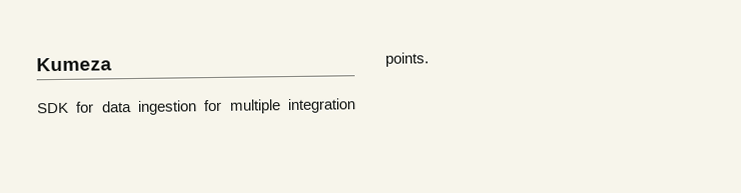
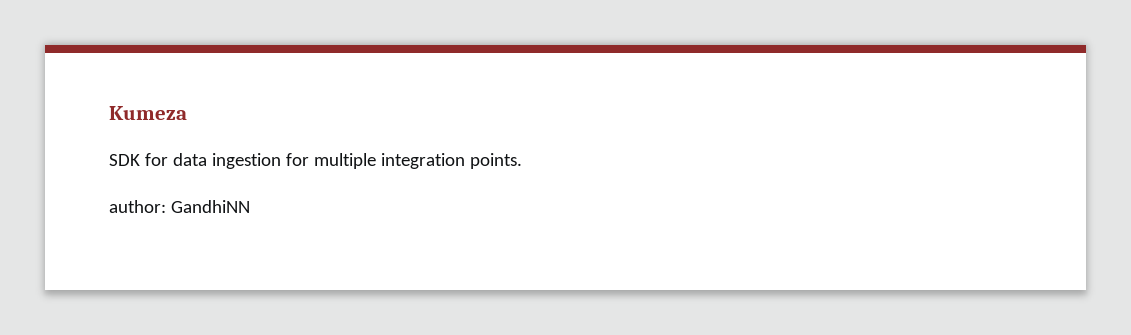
+ author: GandhiNN

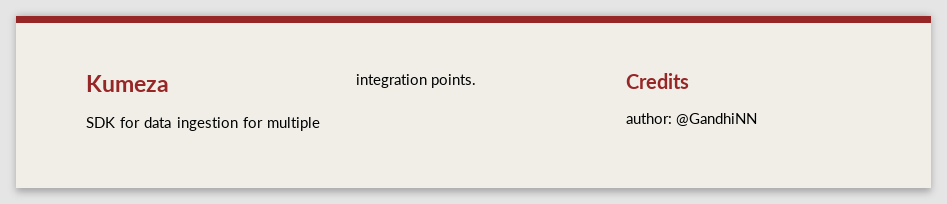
+ Credits
- author: GandhiNN
+ author: @GandhiNN

